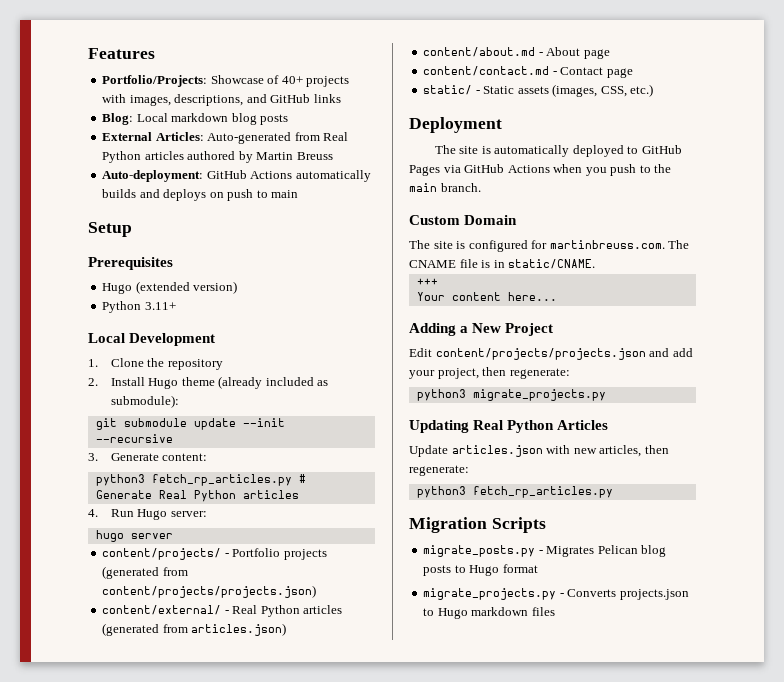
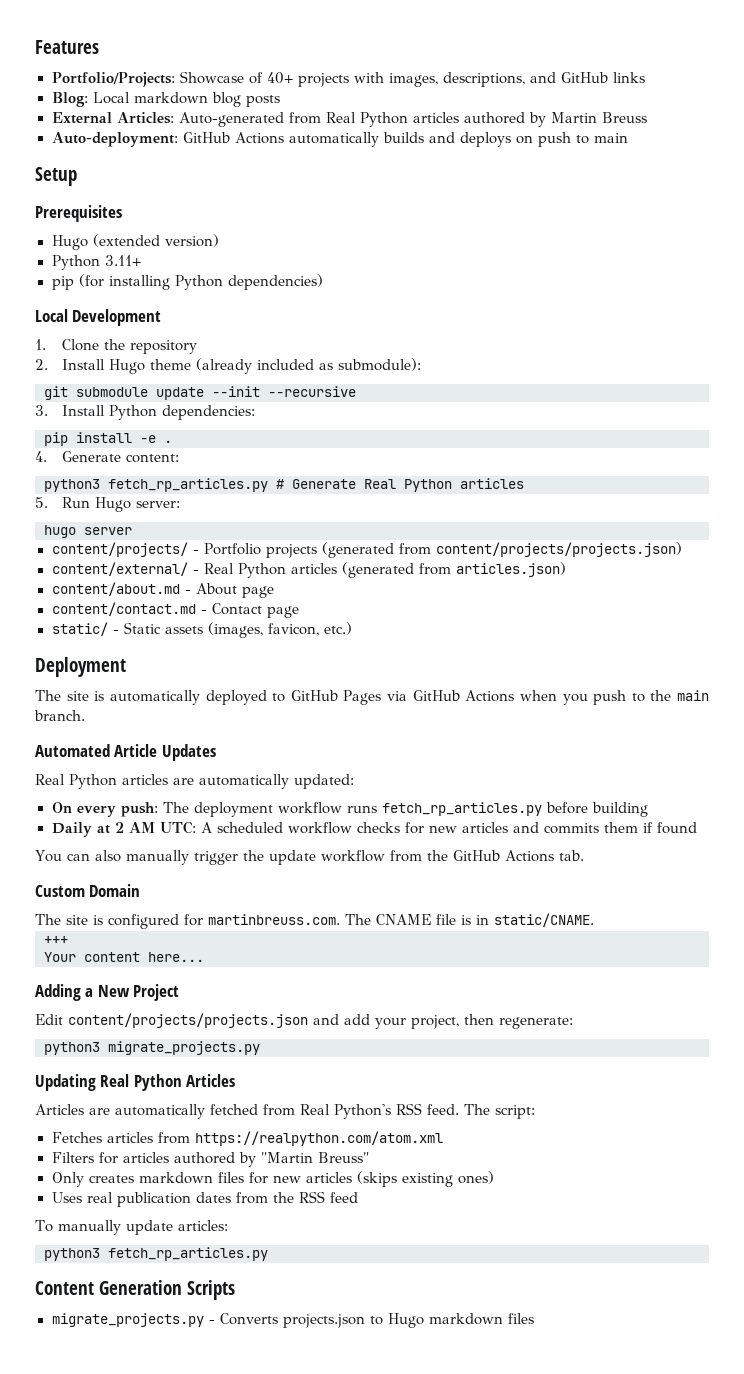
+ pip (for installing Python dependencies)
- 3. Generate content:
+ 3. Install Python dependencies:
+ pip install -e .
+ 4. Generate content:
- 4. Run Hugo server:
+ 5. Run Hugo server:
- static/ - Static assets (images, CSS, etc.)
+ static/ - Static assets (images, favicon, etc.)
+ Automated Article Updates
+ Real Python articles are automatically updated:
+ On every push: The deployment workflow runs fetch_rp_articles.py before building
+ Daily at 2 AM UTC: A scheduled workflow checks for new articles and commits them if found
+ You can also manually trigger the update workflow from the GitHub Actions tab.
- Update articles.json with new articles, then regenerate:
+ Articles are automatically fetched from Real Python's RSS feed. The script:
+ Fetches articles from https://realpython.com/atom.xml
+ Filters for articles authored by "Martin Breuss"
+ Only creates markdown files for new articles (skips existing ones)
+ Uses real publication dates from the RSS feed
+ To manually update articles:
- Migration Scripts
+ Content Generation Scripts
- migrate_posts.py - Migrates Pelican blog posts to Hugo format

